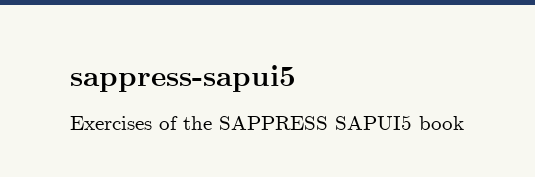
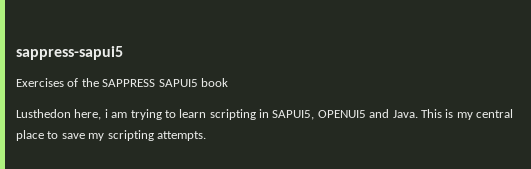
+ Lusthedon here, i am trying to learn scripting in SAPUI5, OPENUI5 and Java. This is my central place to save my scripting attempts.

